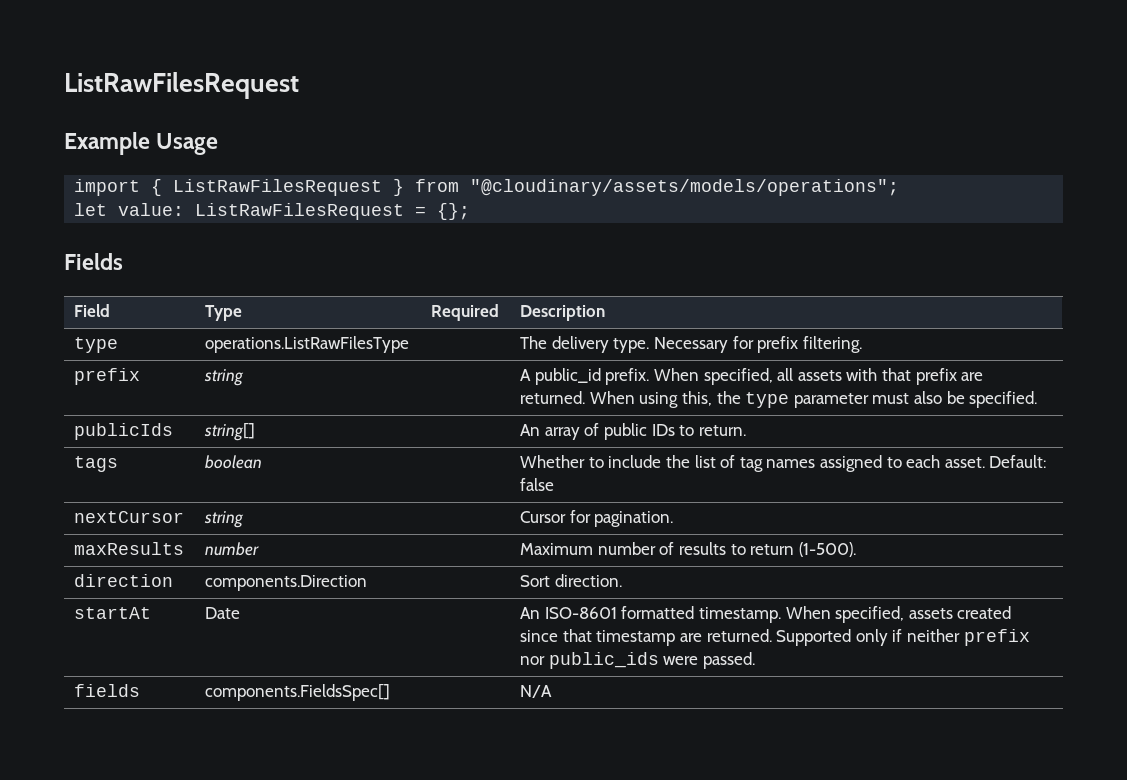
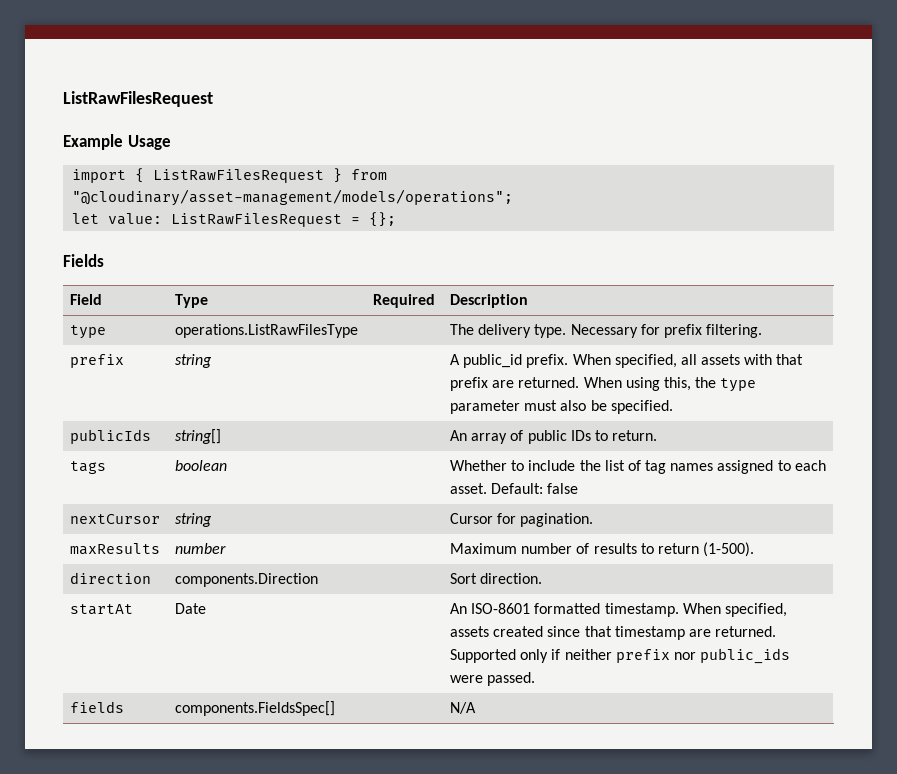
- import { ListRawFilesRequest } from "@cloudinary/assets/models/operations";
+ import { ListRawFilesRequest } from "@cloudinary/asset-management/models/operations";

